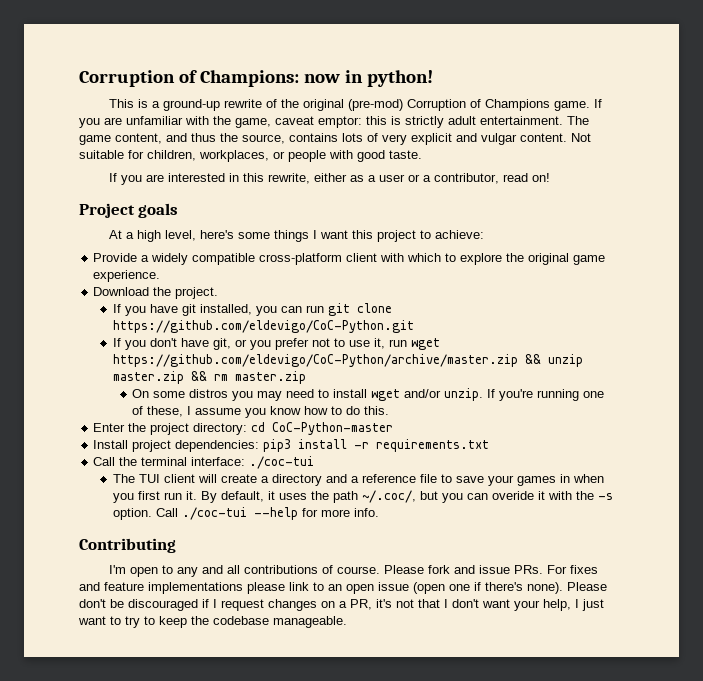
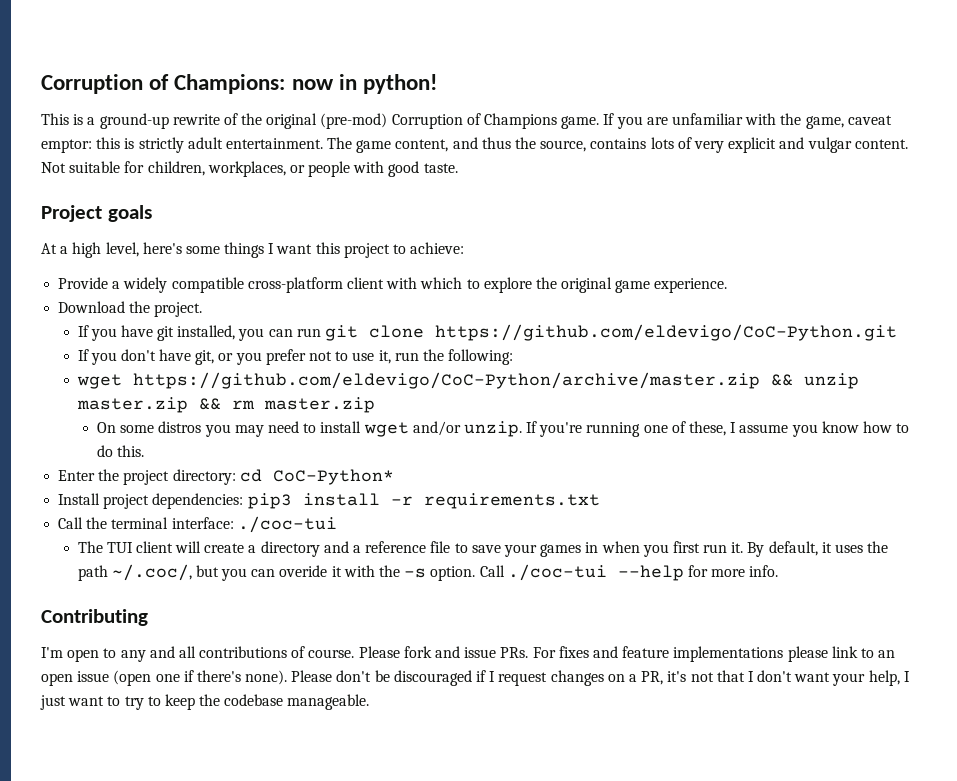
- If you are interested in this rewrite, either as a user or a contributor, read on!
- If you don't have git, or you prefer not to use it, run wget https://github.com/eldevigo/CoC-Python/archive/master.zip && unzip master.zip && rm master.zip
+ If you don't have git, or you prefer not to use it, run the following:
+ wget https://github.com/eldevigo/CoC-Python/archive/master.zip && unzip master.zip && rm master.zip
- Enter the project directory: cd CoC-Python-master
+ Enter the project directory: cd CoC-Python*

